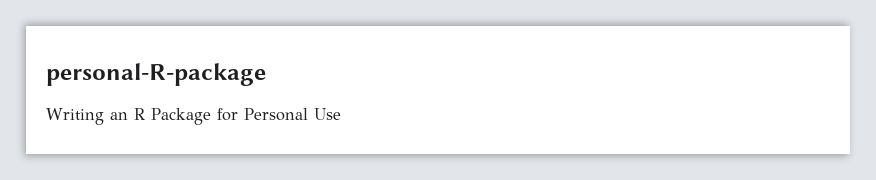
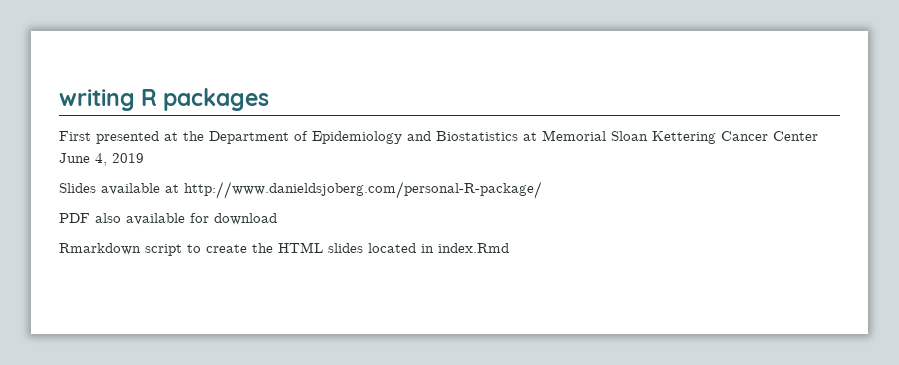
- personal-R-package
- Writing an R Package for Personal Use
+ writing R packages
+ First presented at the Department of Epidemiology and Biostatistics at Memorial Sloan Kettering Cancer Center June 4, 2019
+ Slides available at http://www.danieldsjoberg.com/personal-R-package/
+ PDF also available for download
+ Rmarkdown script to create the HTML slides located in index.Rmd

